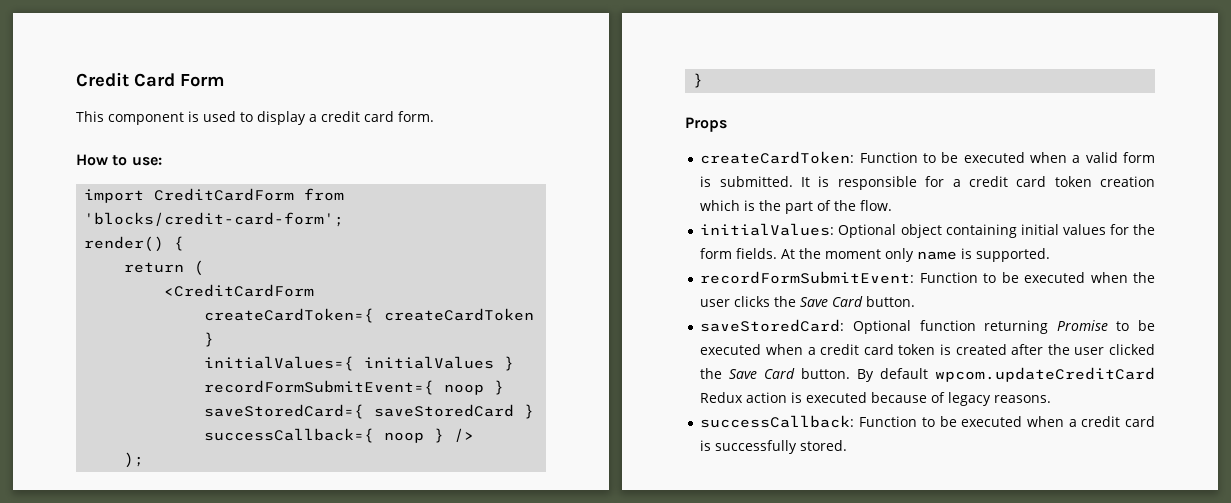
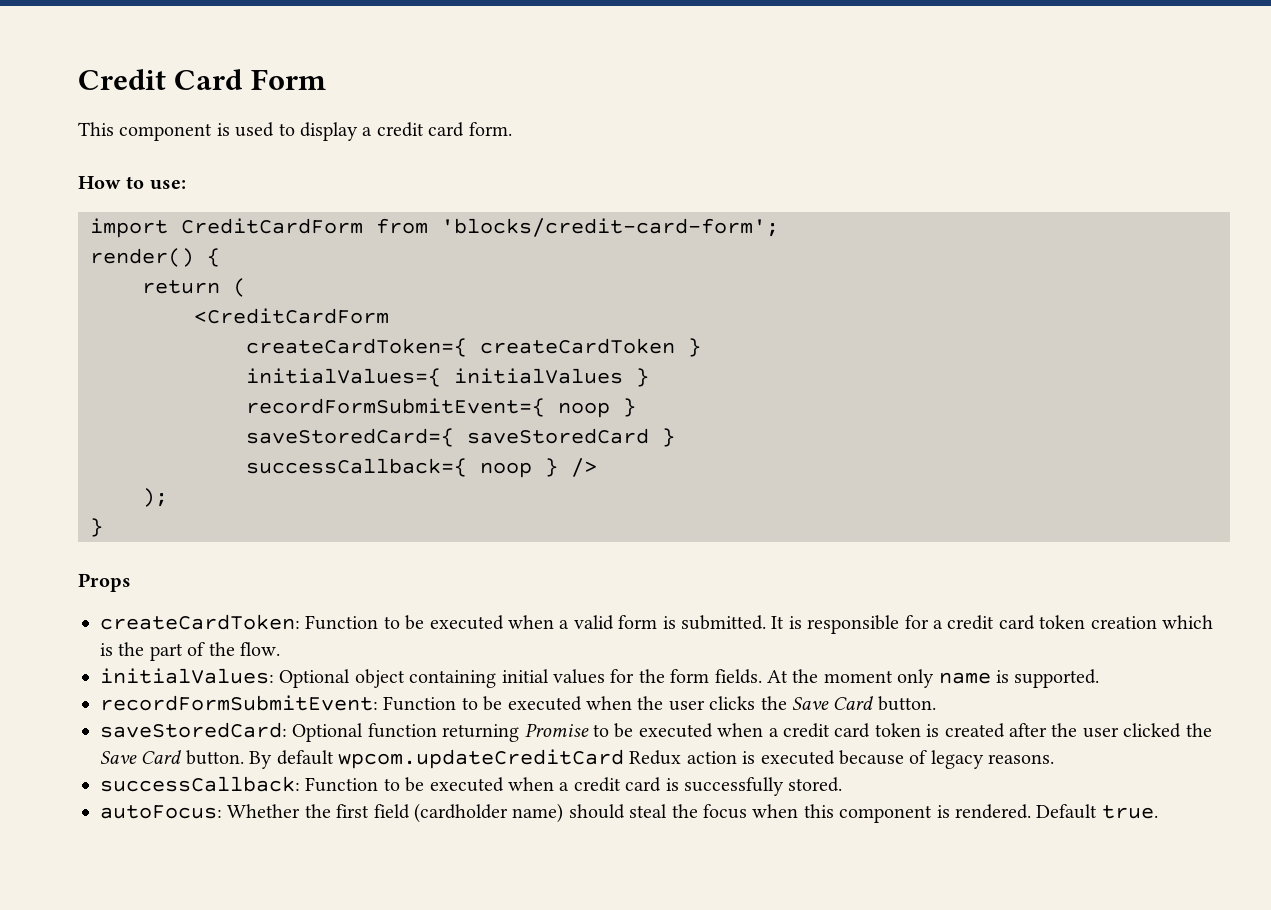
+ autoFocus: Whether the first field (cardholder name) should steal the focus when this component is rendered. Default true.

